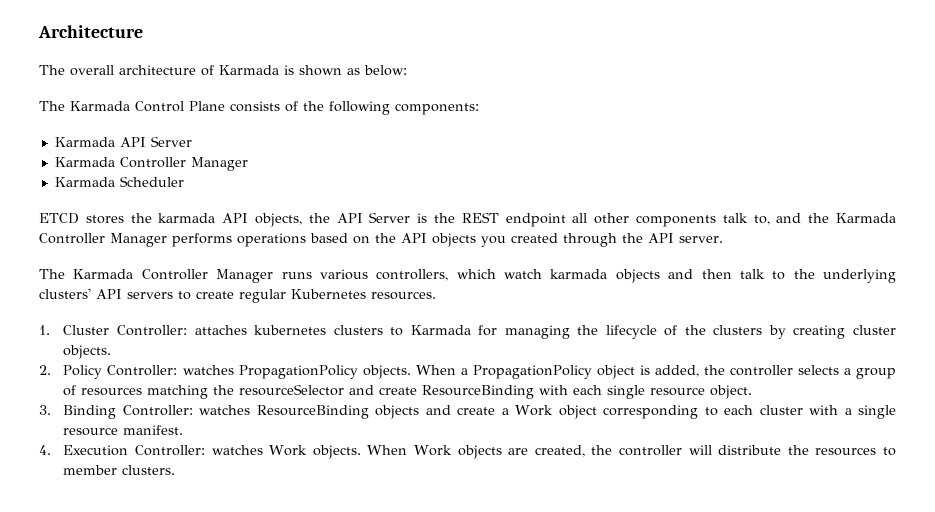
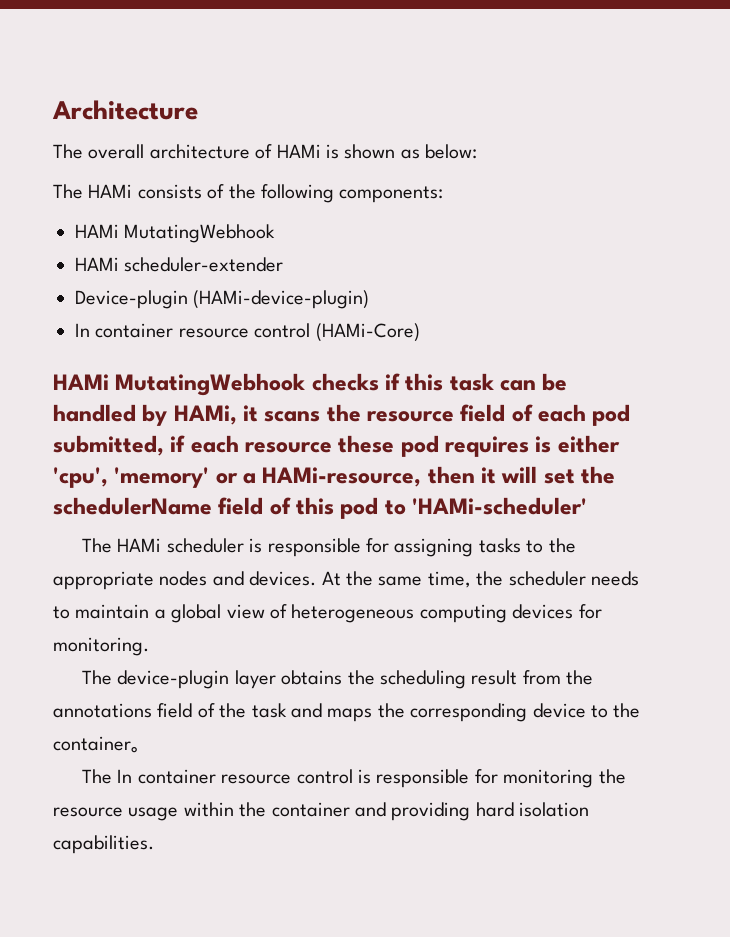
- The overall architecture of Karmada is shown as below:
+ The overall architecture of HAMi is shown as below:
- The Karmada Control Plane consists of the following components:
- Karmada API Server
- Karmada Controller Manager
- Karmada Scheduler
- ETCD stores the karmada API objects, the API Server is the REST endpoint all other components talk to, and the Karmada Controller Manager performs operations based on the API objects you created through the API server.
- The Karmada Controller Manager runs various controllers, which watch karmada objects and then talk to the underlying clusters' API servers to create regular Kubernetes resources.
- 1. Cluster Controller: attaches kubernetes clusters to Karmada for managing the lifecycle of the clusters by creating cluster objects.
- 2. Policy Controller: watches PropagationPolicy objects. When a PropagationPolicy object is added, the controller selects a group of resources matching the resourceSelector and create ResourceBinding with each single resource object.
- 3. Binding Controller: watches ResourceBinding objects and create a Work object corresponding to each cluster with a single resource manifest.
- 4. Execution Controller: watches Work objects. When Work objects are created, the controller will distribute the resources to member clusters.
+ The HAMi consists of the following components:
+ HAMi MutatingWebhook
+ HAMi scheduler-extender
+ Device-plugin (HAMi-device-plugin)
+ In container resource control (HAMi-Core)
+ HAMi MutatingWebhook checks if this task can be handled by HAMi, it scans the resource field of each pod submitted, if each resource these pod requires is either 'cpu', 'memory' or a HAMi-resource, then it will set the schedulerName field of this pod to 'HAMi-scheduler'
+ The HAMi scheduler is responsible for assigning tasks to the appropriate nodes and devices. At the same time, the scheduler needs to maintain a global view of heterogeneous computing devices for monitoring.
+ The device-plugin layer obtains the scheduling result from the annotations field of the task and maps the corresponding device to the container。
+ The In container resource control is responsible for monitoring the resource usage within the container and providing hard isolation capabilities.

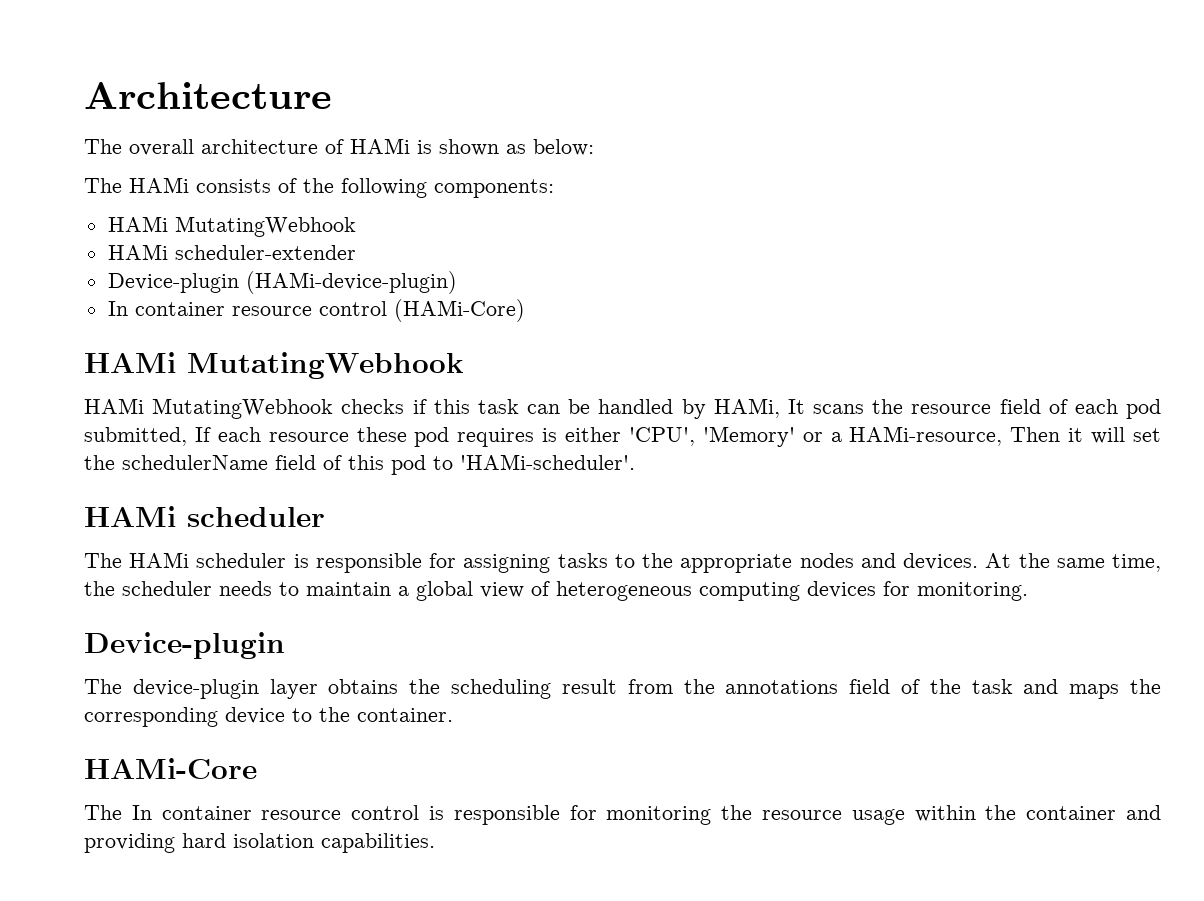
  In container resource control (HAMi-Core)
- HAMi MutatingWebhook checks if this task can be handled by HAMi, it scans the resource field of each pod submitted, if each resource these pod requires is either 'cpu', 'memory' or a HAMi-resource, then it will set the schedulerName field of this pod to 'HAMi-scheduler'
+ HAMi MutatingWebhook
+ HAMi MutatingWebhook checks if this task can be handled by HAMi, It scans the resource field of each pod submitted, If each resource these pod requires is either 'CPU', 'Memory' or a HAMi-resource, Then it will set the schedulerName field of this pod to 'HAMi-scheduler'.
+ HAMi scheduler
  At the same time, the scheduler needs to maintain a global view of heterogeneous computing devices for monitoring.
+ Device-plugin
- The device-plugin layer obtains the scheduling result from the annotations field of the task and maps the corresponding device to the container。
+ The device-plugin layer obtains the scheduling result from the annotations field of the task and maps the corresponding device to the container.
+ HAMi-Core

